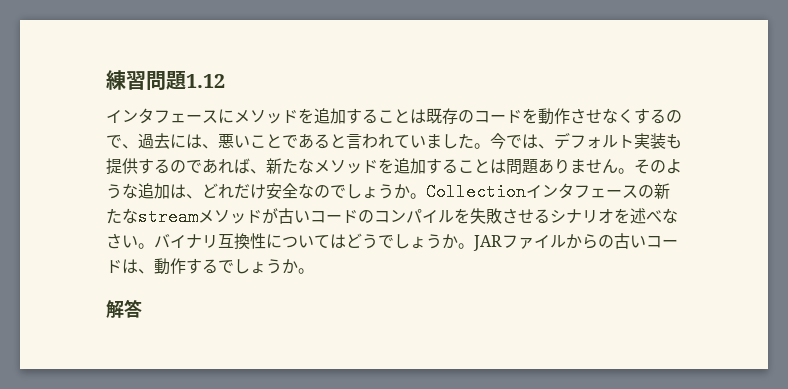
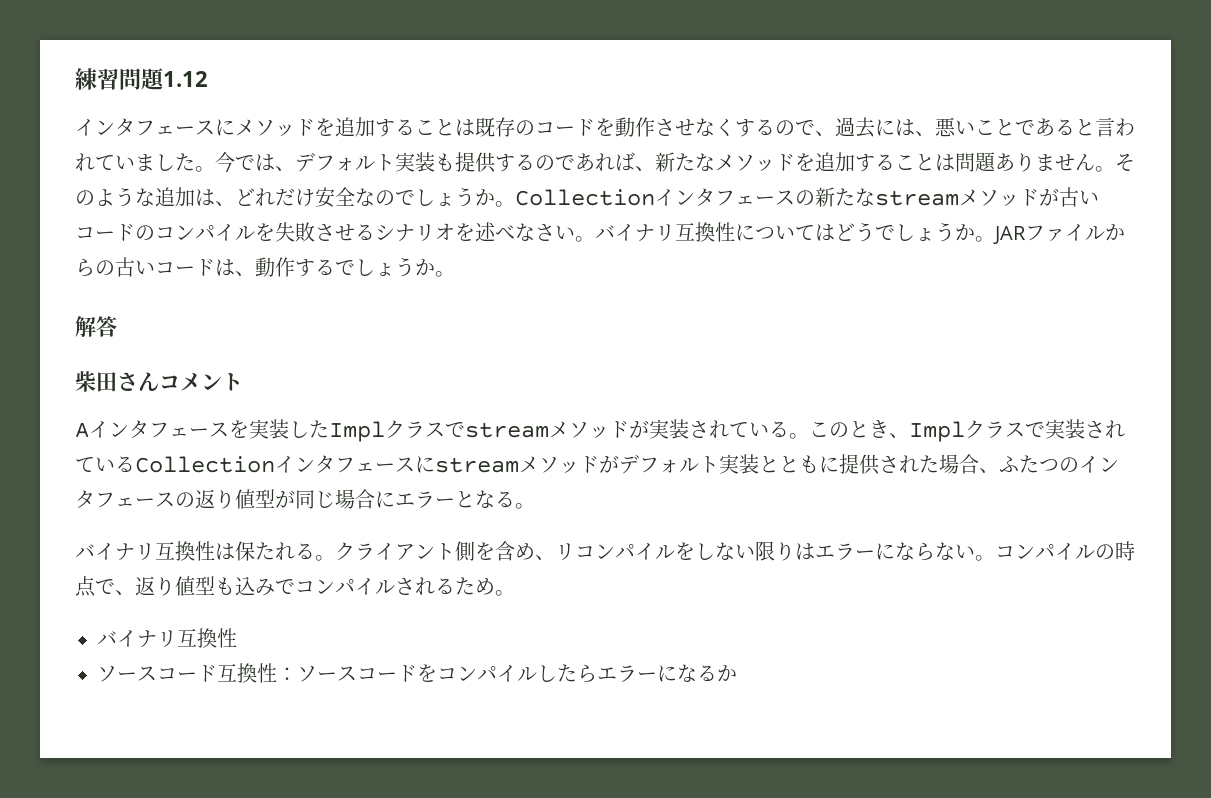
+ 柴田さんコメント
+ Aインタフェースを実装したImplクラスでstreamメソッドが実装されている。このとき、Implクラスで実装されているCollectionインタフェースにstreamメソッドがデフォルト実装とともに提供された場合、ふたつのインタフェースの返り値型が同じ場合にエラーとなる。
+ バイナリ互換性は保たれる。クライアント側を含め、リコンパイルをしない限りはエラーにならない。コンパイルの時点で、返り値型も込みでコンパイルされるため。
+ バイナリ互換性
+ ソースコード互換性：ソースコードをコンパイルしたらエラーになるか

